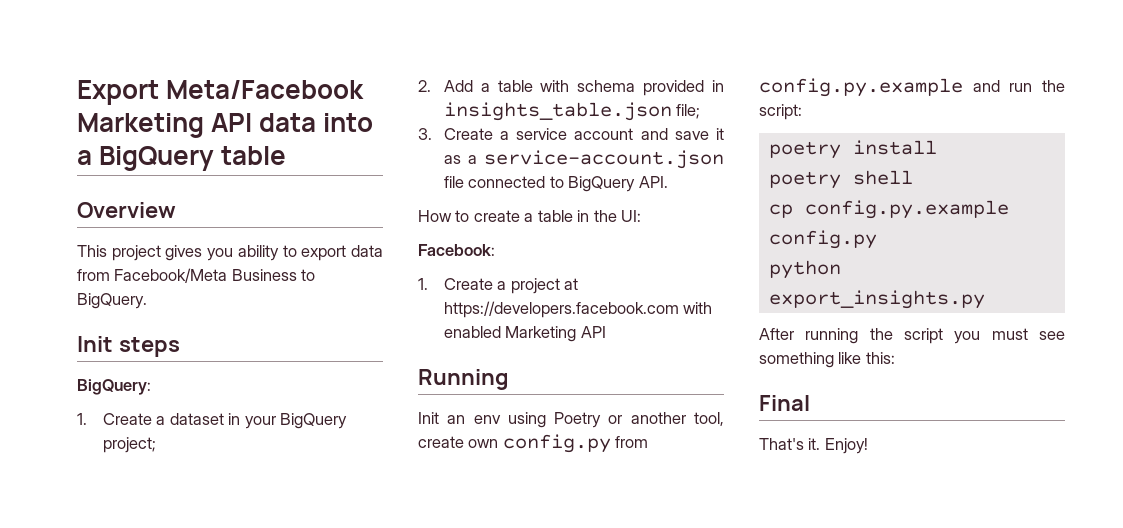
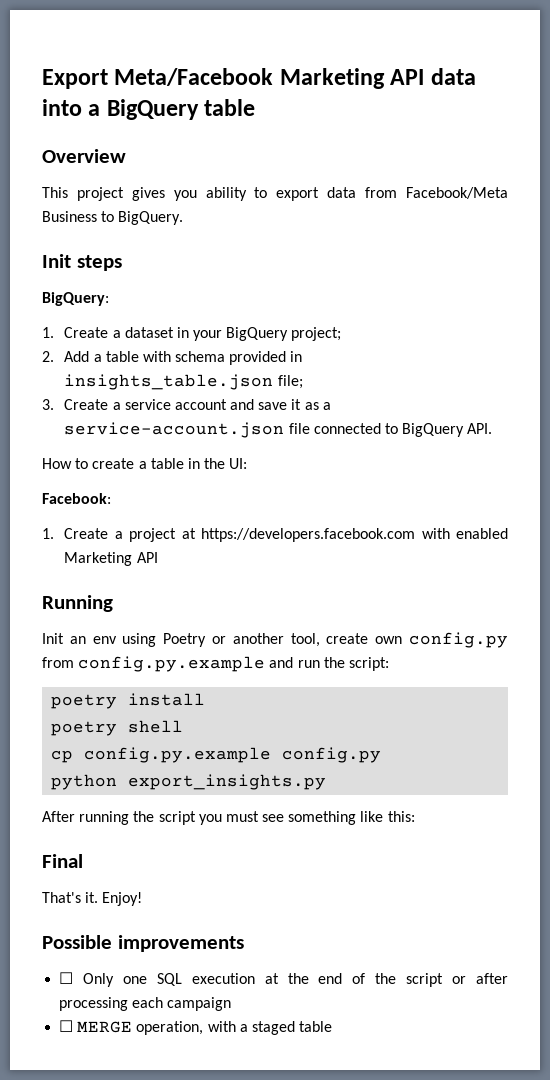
+ Possible improvements
+ ☐ Only one SQL execution at the end of the script or after processing each campaign
+ ☐ MERGE operation, with a staged table

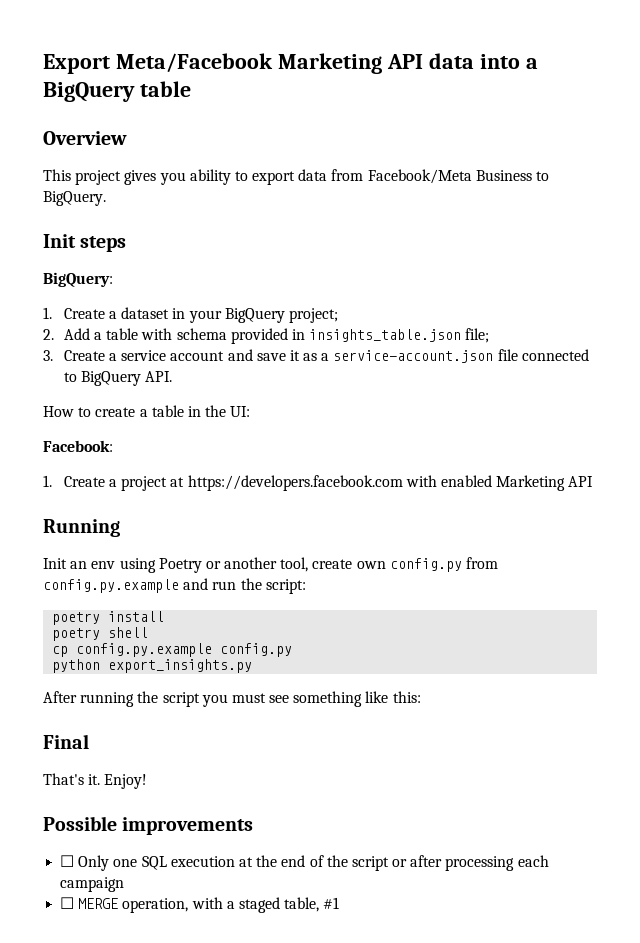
- ☐ MERGE operation, with a staged table
+ ☐ MERGE operation, with a staged table, #1

